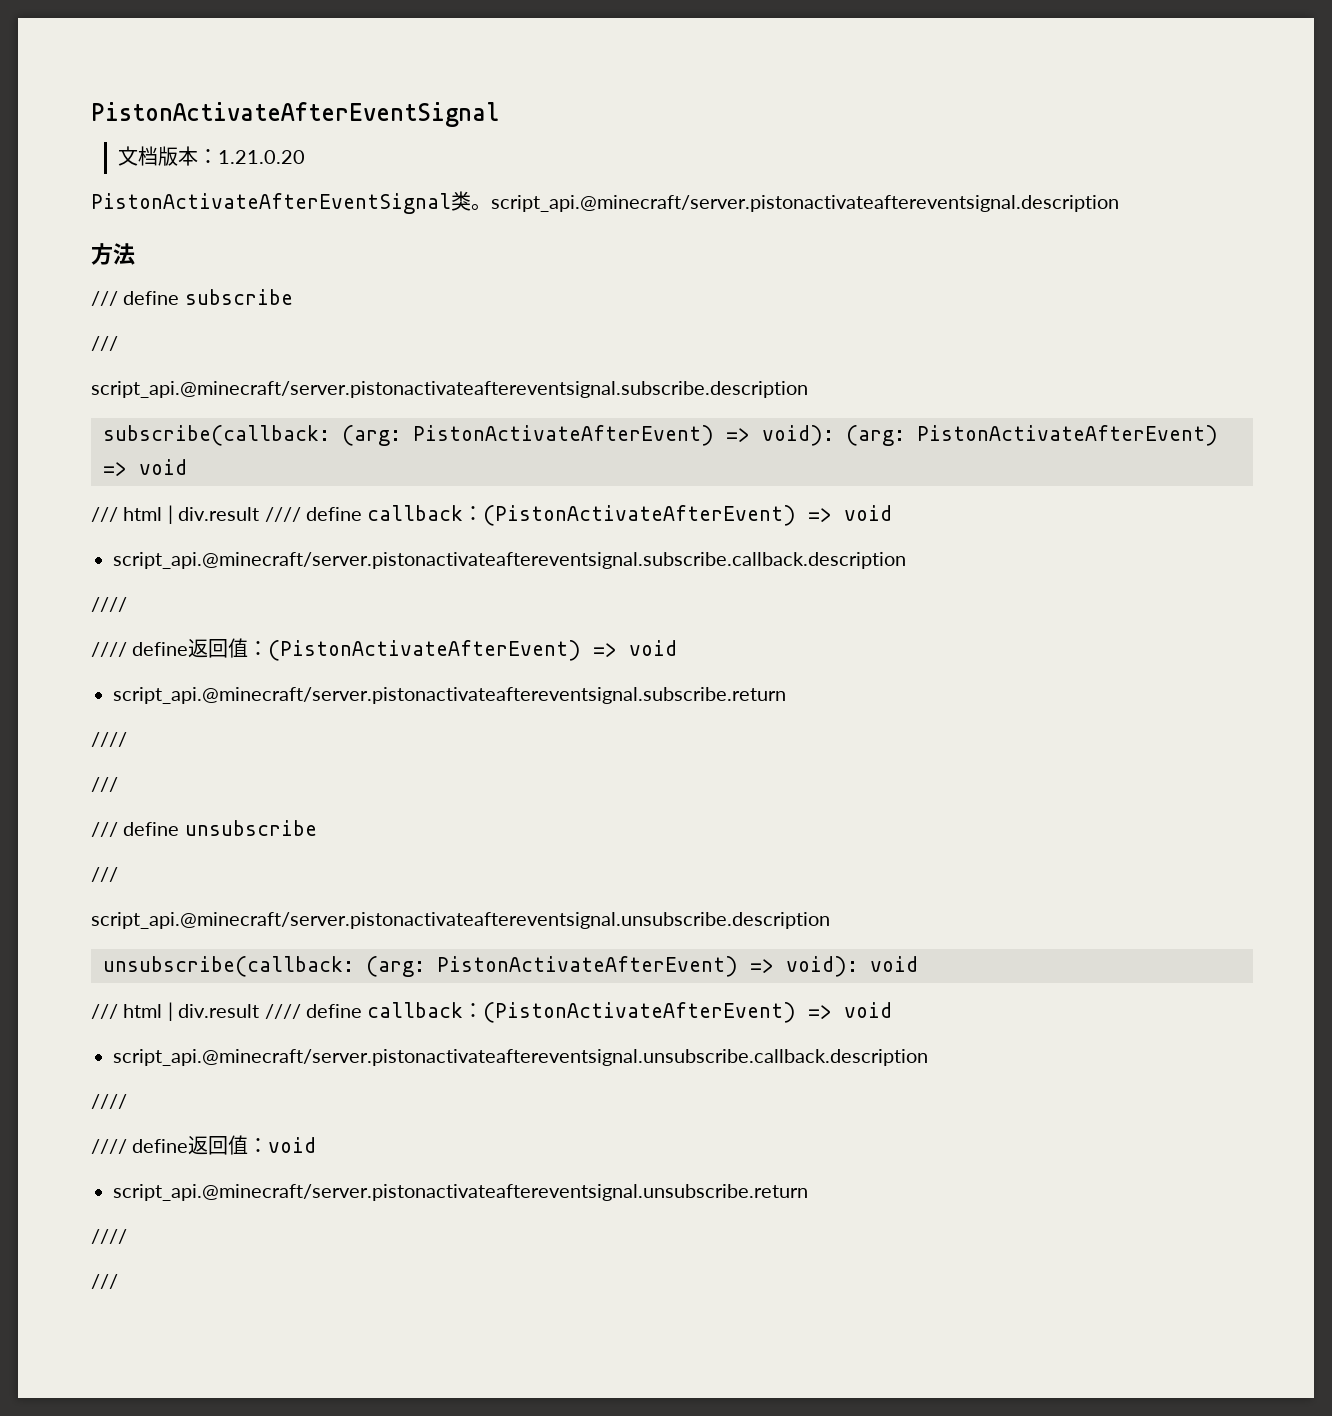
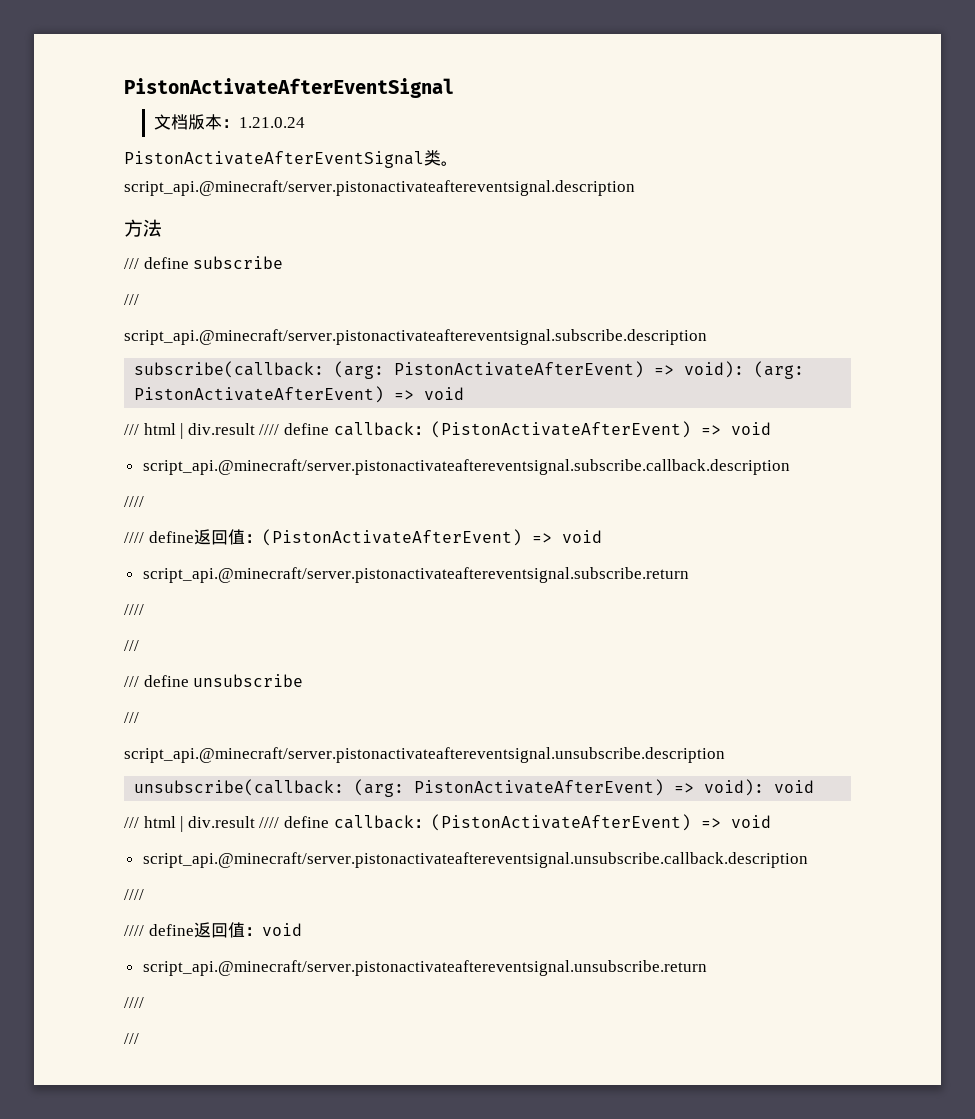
- 文档版本：1.21.0.20
+ 文档版本：1.21.0.24

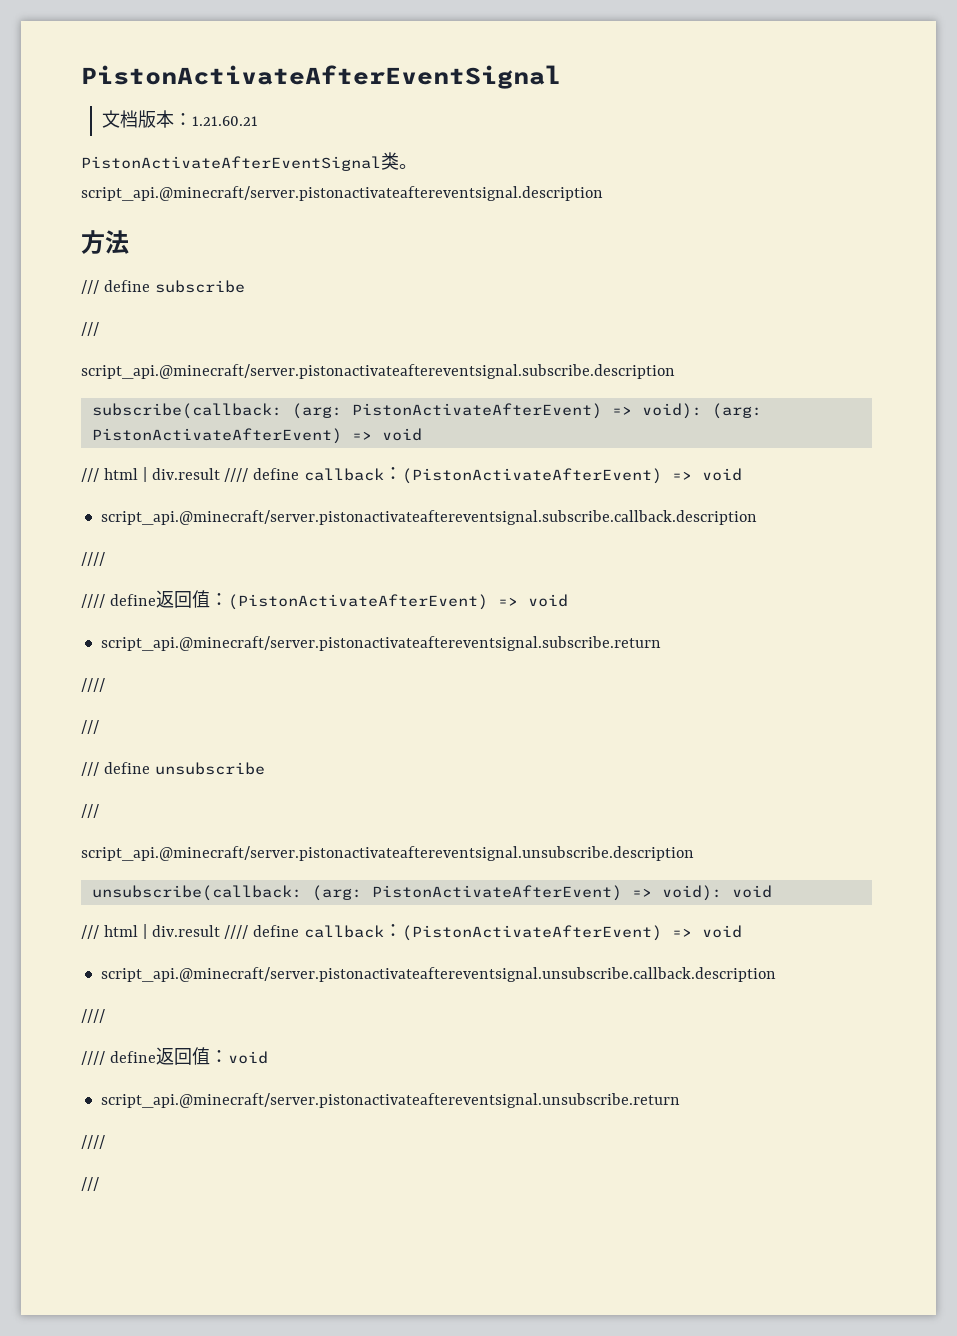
- 文档版本：1.21.0.24
+ 文档版本：1.21.60.21

